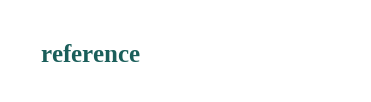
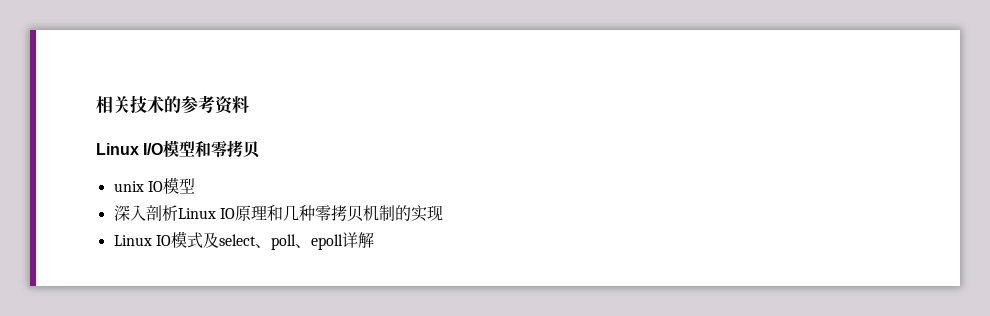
- reference
+ 相关技术的参考资料
+ Linux I/O模型和零拷贝
+ unix IO模型
+ 深入剖析Linux IO原理和几种零拷贝机制的实现
+ Linux IO模式及select、poll、epoll详解

